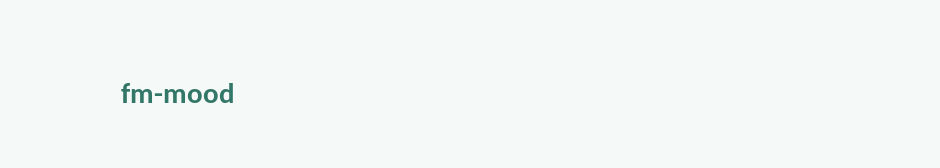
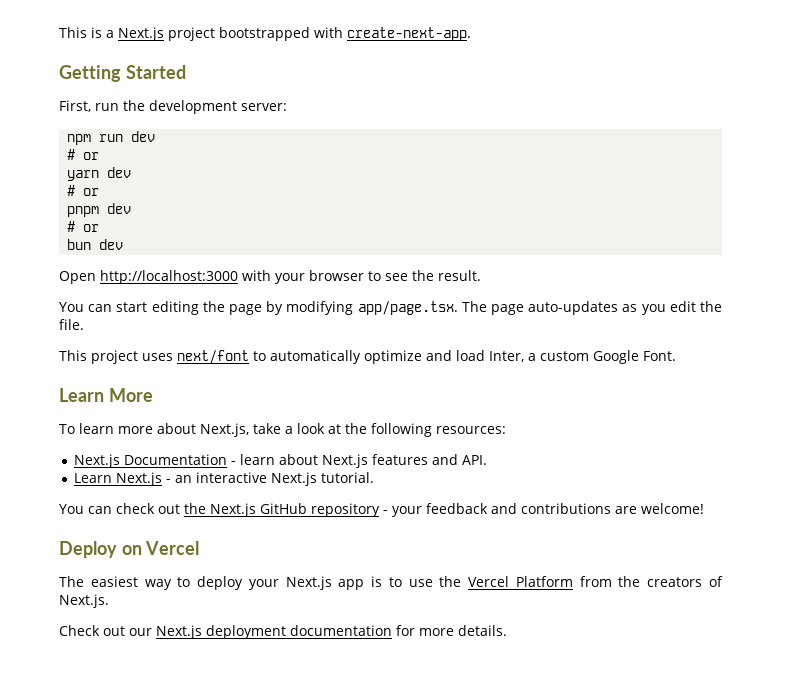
- fm-mood
+ This is a Next.js project bootstrapped with create-next-app.
+ Getting Started
+ First, run the development server:
+ npm run dev
+ # or
+ yarn dev
+ # or
+ pnpm dev
+ # or
+ bun dev
+ Open http://localhost:3000 with your browser to see the result.
+ You can start editing the page by modifying app/page.tsx. The page auto-updates as you edit the file.
+ This project uses next/font to automatically optimize and load Inter, a custom Google Font.
+ Learn More
+ To learn more about Next.js, take a look at the following resources:
+ Next.js Documentation - learn about Next.js features and API.
+ Learn Next.js - an interactive Next.js tutorial.
+ You can check out the Next.js GitHub repository - your feedback and contributions are welcome!
+ Deploy on Vercel
+ The easiest way to deploy your Next.js app is to use the Vercel Platform from the creators of Next.js.
+ Check out our Next.js deployment documentation for more details.

